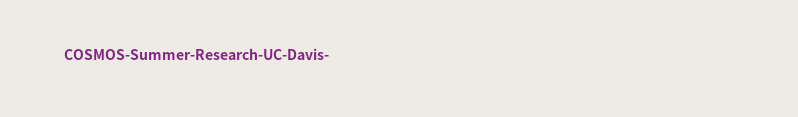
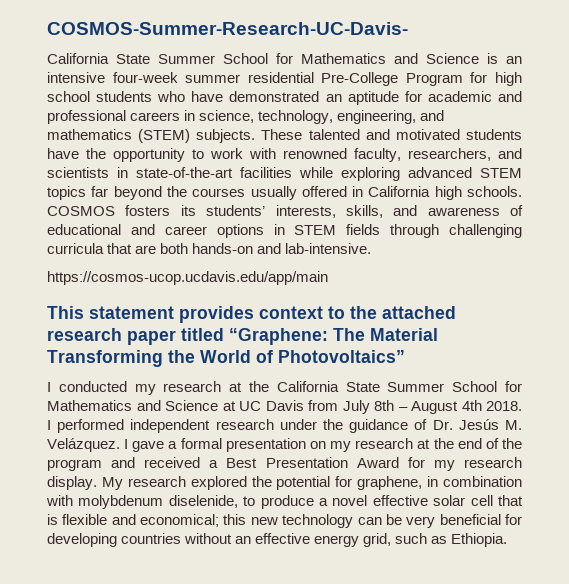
+ California State Summer School for Mathematics and Science is an intensive four-week summer residential Pre-College Program for high school students who have demonstrated an aptitude for academic and professional careers in science, technology, engineering, and mathematics (STEM) subjects. These talented and motivated students have the opportunity to work with renowned faculty, researchers, and scientists in state-of-the-art facilities while exploring advanced STEM topics far beyond the courses usually offered in California high schools. COSMOS fosters its students’ interests, skills, and awareness of educational and career options in STEM fields through challenging curricula that are both hands-on and lab-intensive.
+ https://cosmos-ucop.ucdavis.edu/app/main
+ This statement provides context to the attached research paper titled “Graphene: The Material Transforming the World of Photovoltaics”
+ I conducted my research at the California State Summer School for Mathematics and Science at UC Davis from July 8th – August 4th 2018. I performed independent research under the guidance of Dr. Jesús M. Velázquez. I gave a formal presentation on my research at the end of the program and received a Best Presentation Award for my research display. My research explored the potential for graphene, in combination with molybdenum diselenide, to produce a novel effective solar cell that is flexible and economical; this new technology can be very beneficial for developing countries without an effective energy grid, such as Ethiopia.

